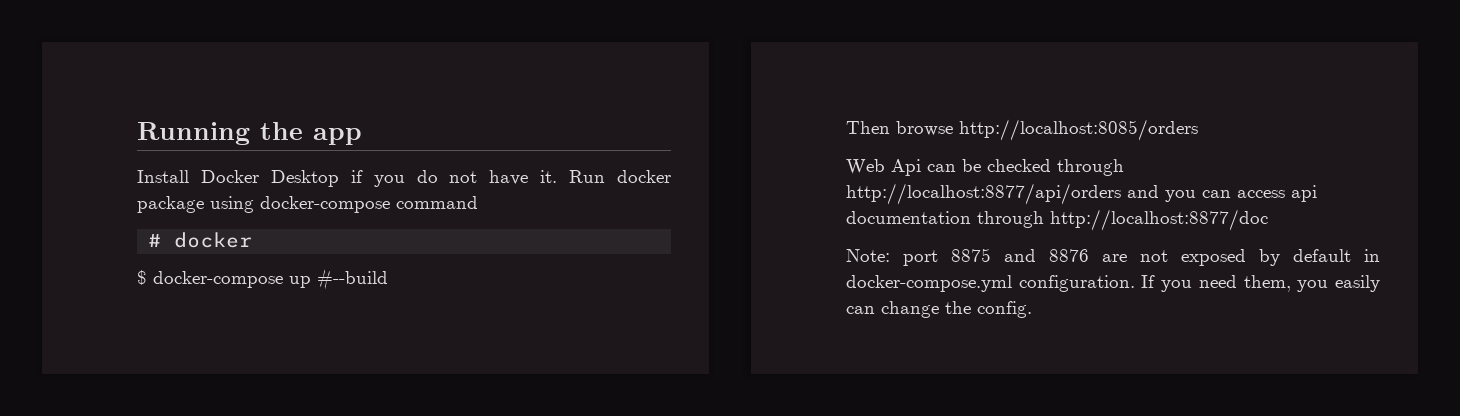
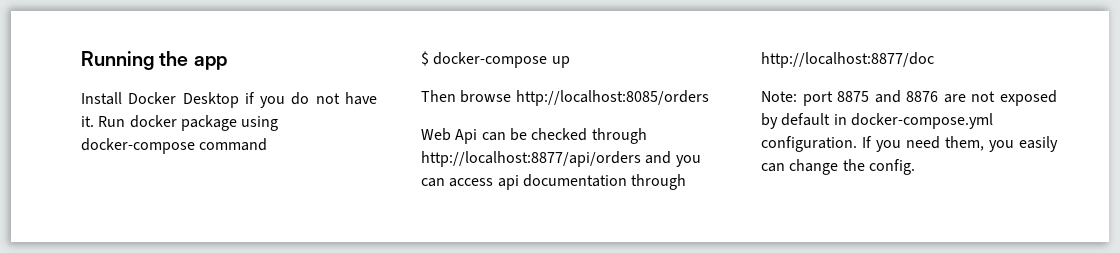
- # docker
- $ docker-compose up #--build
+ $ docker-compose up

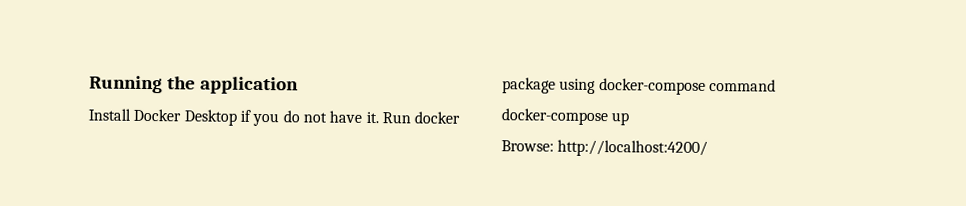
- Running the app
+ Running the application
- $ docker-compose up
+ docker-compose up
- Then browse http://localhost:8085/orders
- Web Api can be checked through http://localhost:8877/api/orders and you can access api documentation through http://localhost:8877/doc
- Note: port 8875 and 8876 are not exposed by default in docker-compose.yml configuration. If you need them, you easily can change the config.
+ Browse: http://localhost:4200/

